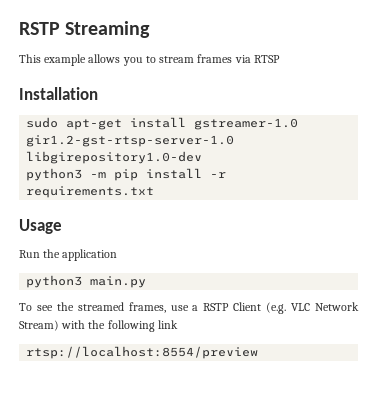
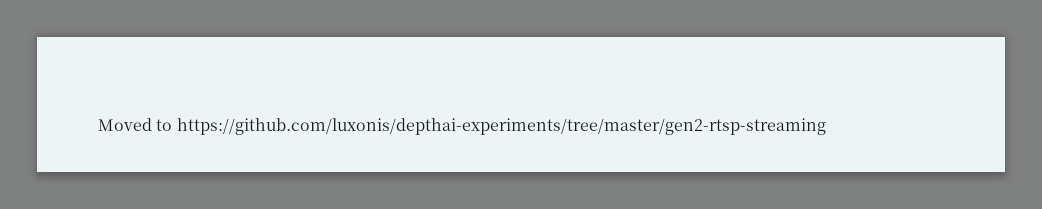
- RSTP Streaming
- This example allows you to stream frames via RTSP
- Installation
- sudo apt-get install gstreamer-1.0 gir1.2-gst-rtsp-server-1.0 libgirepository1.0-dev
- python3 -m pip install -r requirements.txt
- Usage
- Run the application
- python3 main.py
- To see the streamed frames, use a RSTP Client (e.g. VLC Network Stream) with the following link
- rtsp://localhost:8554/preview
+ Moved to https://github.com/luxonis/depthai-experiments/tree/master/gen2-rtsp-streaming

